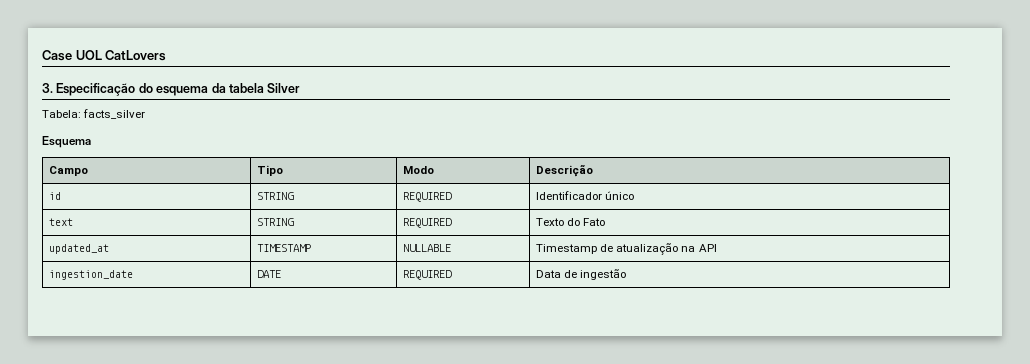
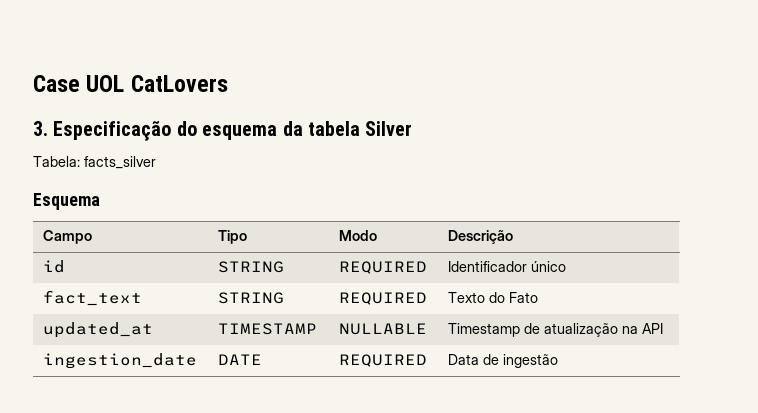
- text | STRING | REQUIRED | Texto do Fato
+ fact_text | STRING | REQUIRED | Texto do Fato

